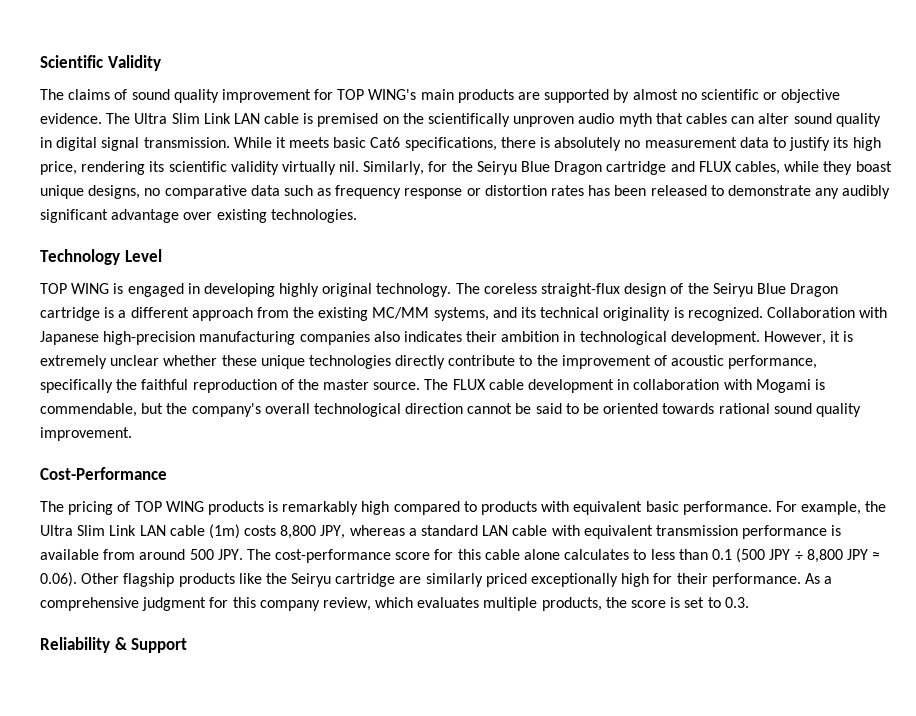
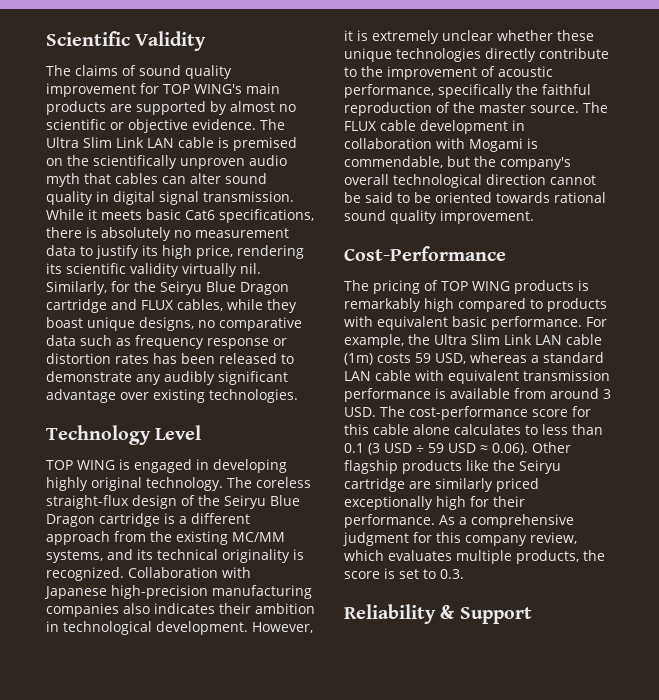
- For example, the Ultra Slim Link LAN cable (1m) costs 8,800 JPY, whereas a standard LAN cable with equivalent transmission performance is available from around 500 JPY. The cost-performance score for this cable alone calculates to less than 0.1 (500 JPY ÷ 8,800 JPY ≈ 0.06). Other flagship products like the Seiryu cartridge are similarly priced exceptionally high for their performance.
+ For example, the Ultra Slim Link LAN cable (1m) costs 59 USD, whereas a standard LAN cable with equivalent transmission performance is available from around 3 USD. The cost-performance score for this cable alone calculates to less than 0.1 (3 USD ÷ 59 USD ≈ 0.06). Other flagship products like the Seiryu cartridge are similarly priced exceptionally high for their performance.

